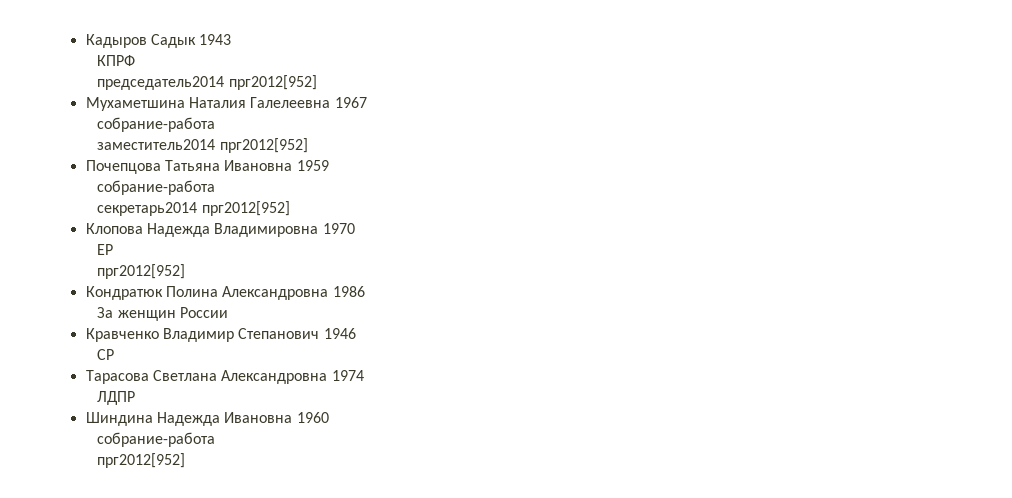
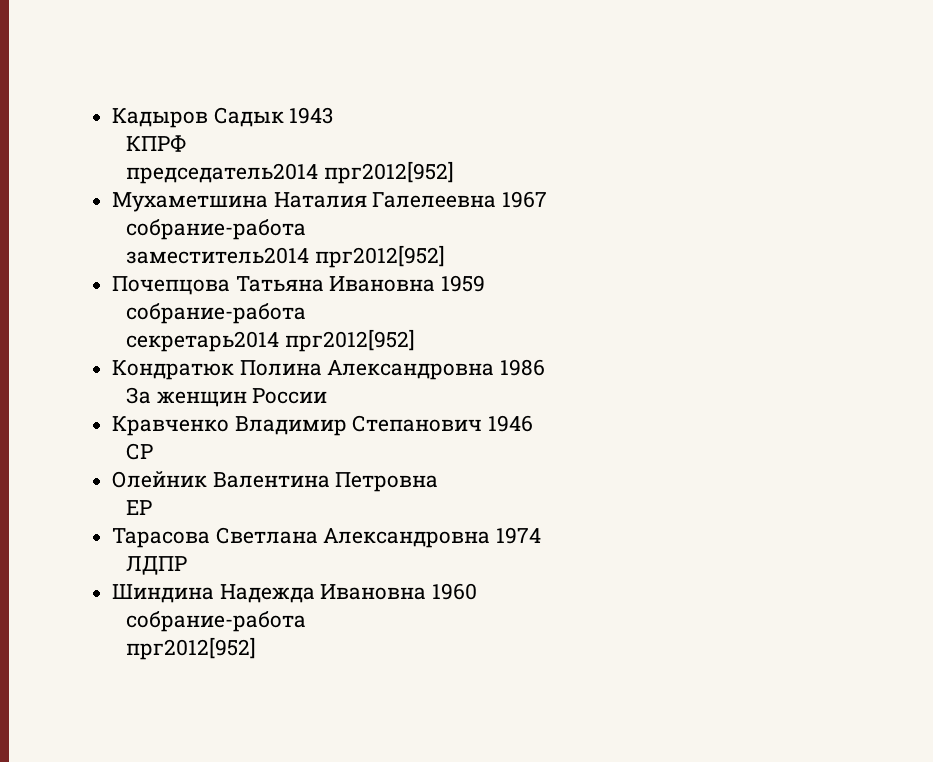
- Клопова Надежда Владимировна 1970
- ЕР
- прг2012[952]
+ Олейник Валентина Петровна
+ ЕР

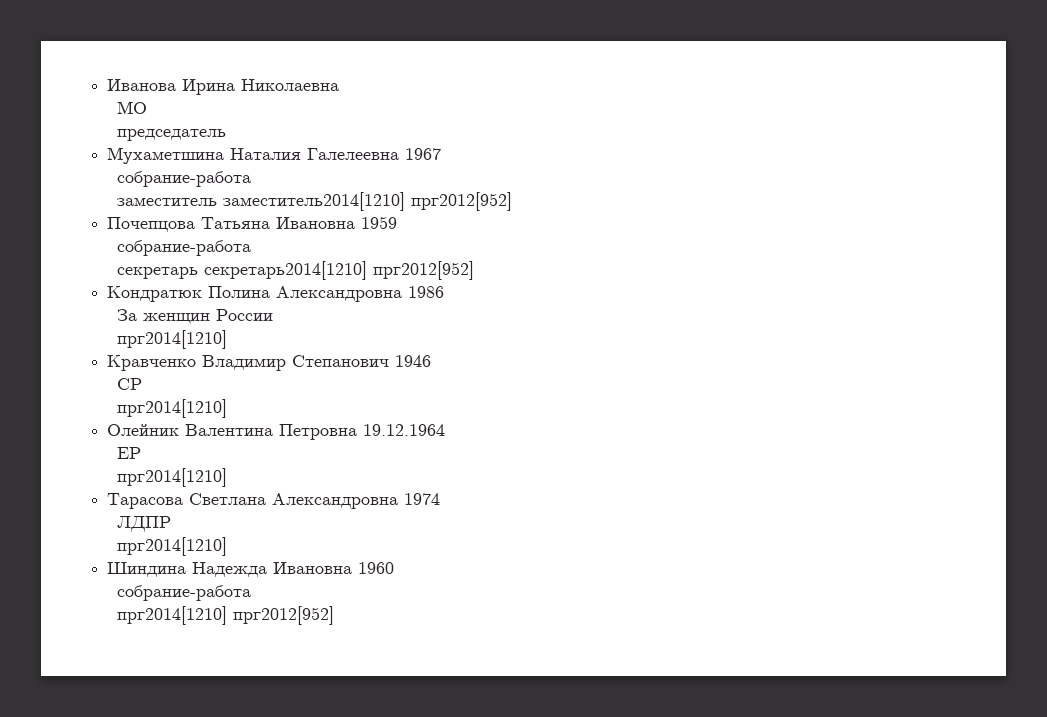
- Кадыров Садык 1943
- КПРФ
- председатель2014 прг2012[952]
+ Иванова Ирина Николаевна
+ МО
+ председатель
- заместитель2014 прг2012[952]
+ заместитель заместитель2014[1210] прг2012[952]
- секретарь2014 прг2012[952]
+ секретарь секретарь2014[1210] прг2012[952]
  За женщин России
+ прг2014[1210]
  СР
+ прг2014[1210]
- Олейник Валентина Петровна
+ Олейник Валентина Петровна 19.12.1964
  ЕР
+ прг2014[1210]
  ЛДПР
+ прг2014[1210]
  Шиндина Надежда Ивановна 1960
  собрание-работа
- прг2012[952]
+ прг2014[1210] прг2012[952]

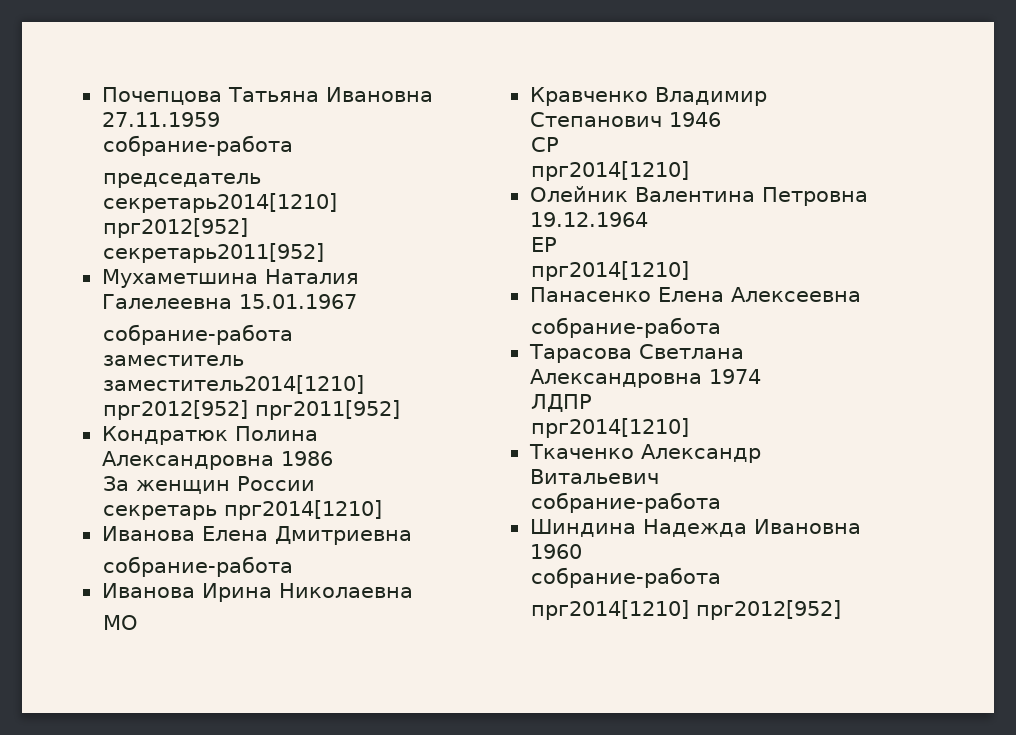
- Иванова Ирина Николаевна
- МО
- председатель
+ Почепцова Татьяна Ивановна 27.11.1959
+ собрание-работа
+ председатель секретарь2014[1210] прг2012[952] секретарь2011[952]
- Мухаметшина Наталия Галелеевна 1967
+ Мухаметшина Наталия Галелеевна 15.01.1967
- заместитель заместитель2014[1210] прг2012[952]
- Почепцова Татьяна Ивановна 1959
- собрание-работа
- секретарь секретарь2014[1210] прг2012[952]
+ заместитель заместитель2014[1210] прг2012[952] прг2011[952]
  За женщин России
- прг2014[1210]
+ секретарь прг2014[1210]
+ Иванова Елена Дмитриевна
+ собрание-работа
+ Иванова Ирина Николаевна
+ МО
+ Панасенко Елена Алексеевна
+ собрание-работа
+ Ткаченко Александр Витальевич
+ собрание-работа

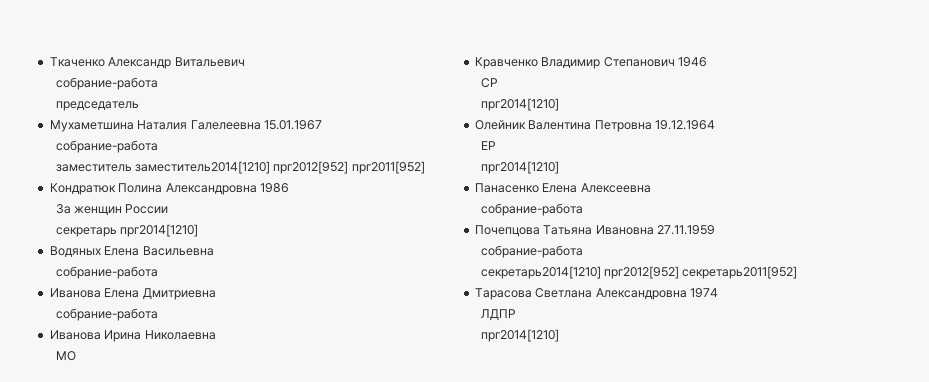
- Почепцова Татьяна Ивановна 27.11.1959
+ Ткаченко Александр Витальевич
- председатель секретарь2014[1210] прг2012[952] секретарь2011[952]
+ председатель
+ Водяных Елена Васильевна
+ собрание-работа
+ Почепцова Татьяна Ивановна 27.11.1959
+ собрание-работа
+ секретарь2014[1210] прг2012[952] секретарь2011[952]
- Ткаченко Александр Витальевич
- собрание-работа
- Шиндина Надежда Ивановна 1960
- собрание-работа
- прг2014[1210] прг2012[952]

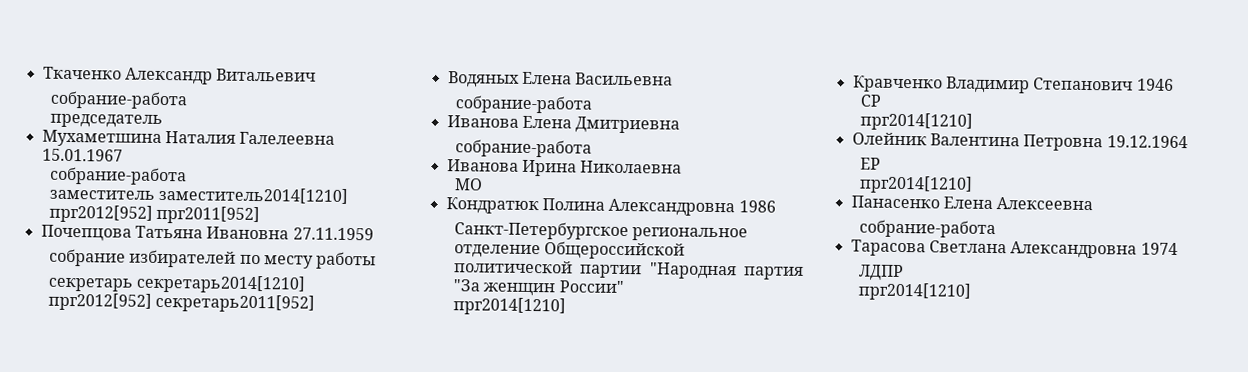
- Кондратюк Полина Александровна 1986
- За женщин России
- секретарь прг2014[1210]
+ Почепцова Татьяна Ивановна 27.11.1959
+ собрание избирателей по месту работы
+ секретарь секретарь2014[1210] прг2012[952] секретарь2011[952]
+ Кондратюк Полина Александровна 1986
+ Санкт-Петербургское региональное отделение Общероссийской политической партии "Народная партия "За женщин России"
+ прг2014[1210]
- Почепцова Татьяна Ивановна 27.11.1959
- собрание-работа
- секретарь2014[1210] прг2012[952] секретарь2011[952]

